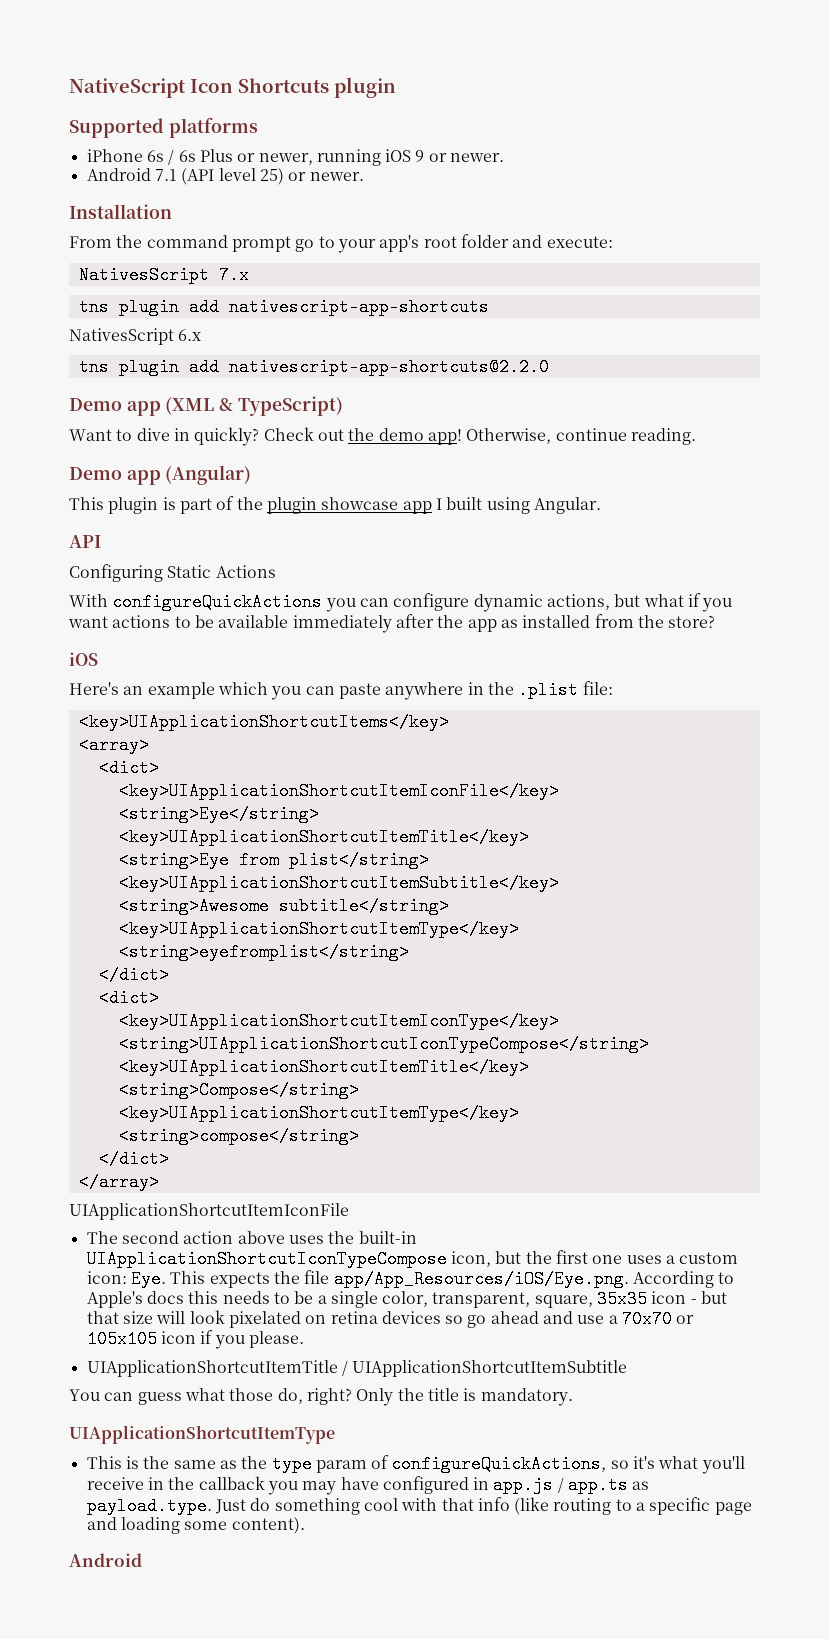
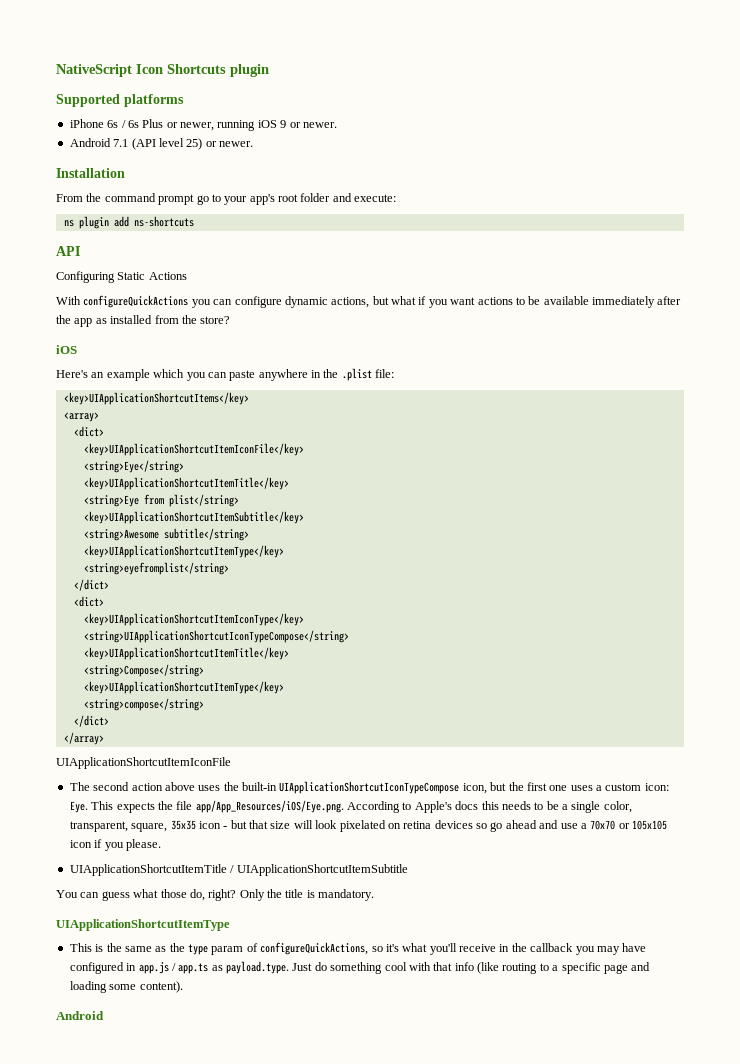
- NativesScript 7.x
- tns plugin add nativescript-app-shortcuts
- NativesScript 6.x
- tns plugin add nativescript-app-shortcuts@2.2.0
- Demo app (XML & TypeScript)
- Want to dive in quickly? Check out the demo app! Otherwise, continue reading.
- Demo app (Angular)
- This plugin is part of the plugin showcase app I built using Angular.
+ ns plugin add ns-shortcuts

